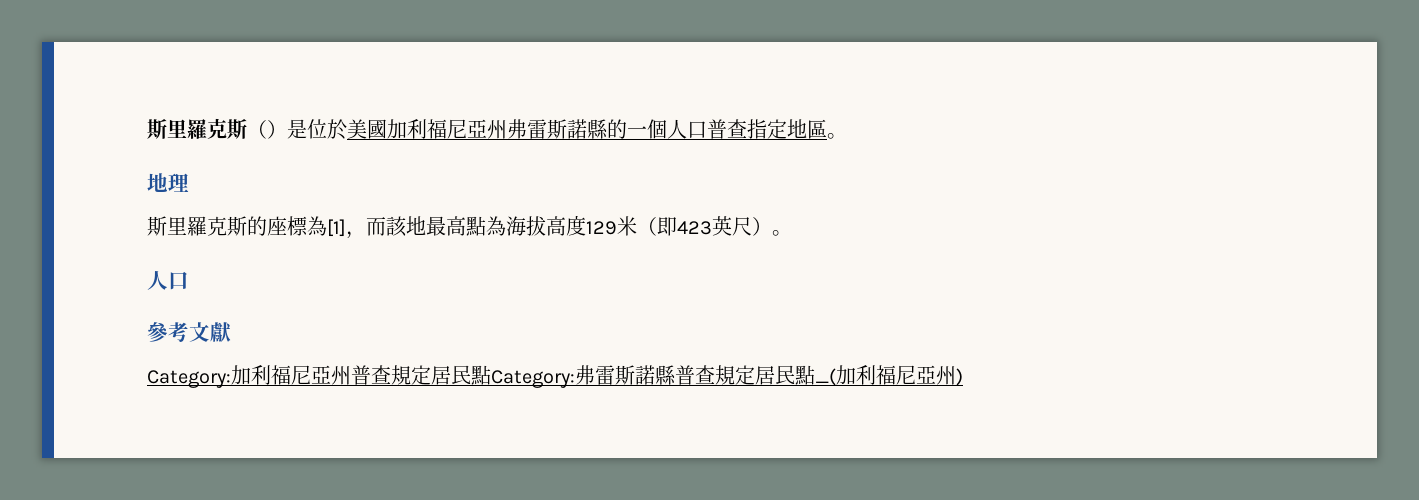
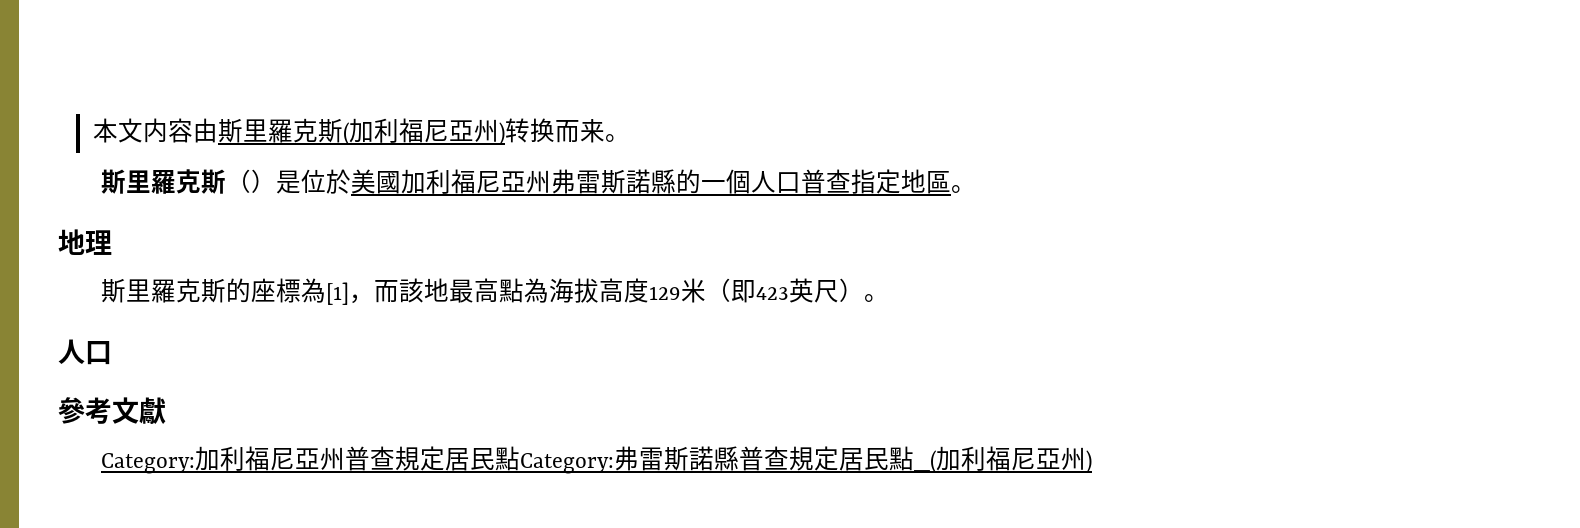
+ 本文内容由斯里羅克斯(加利福尼亞州)转换而来。

